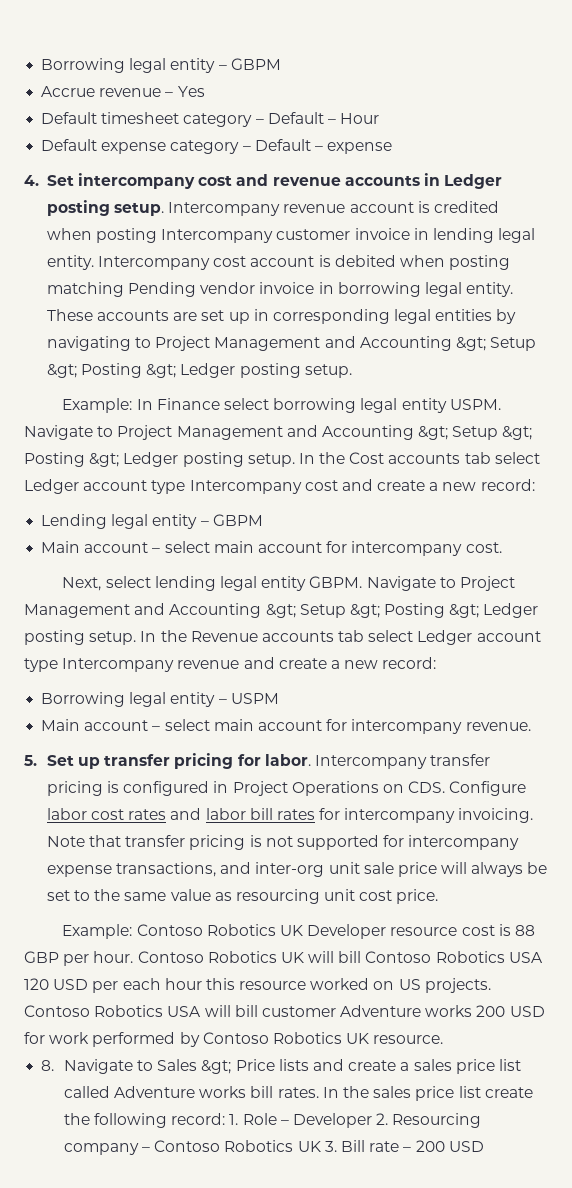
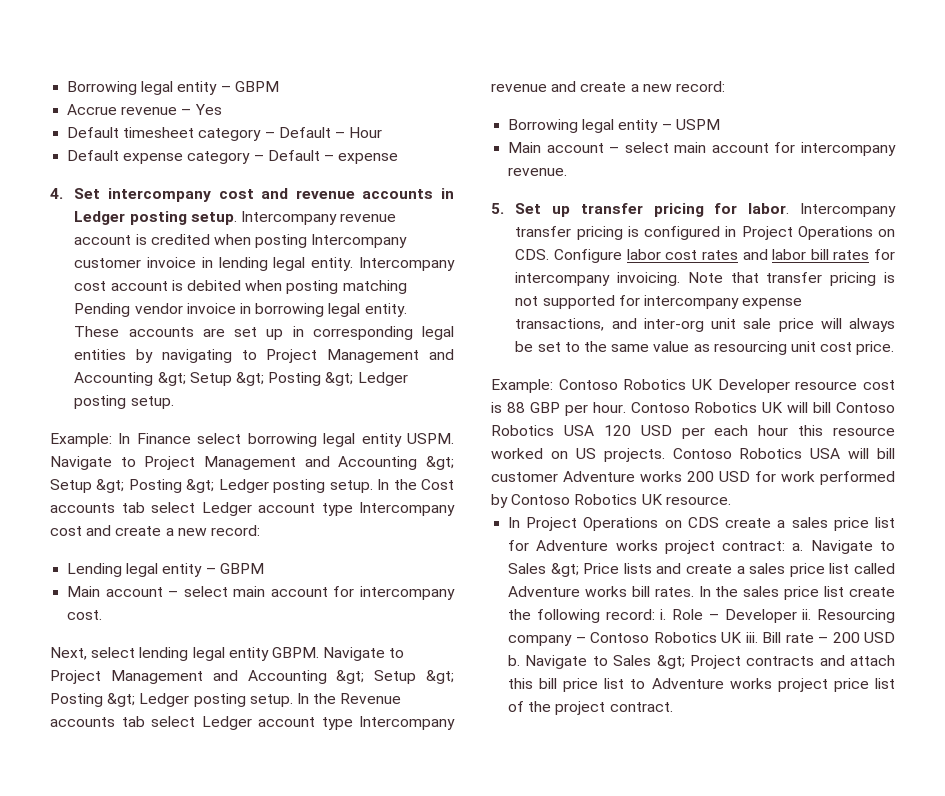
- 8. Navigate to Sales &gt; Price lists and create a sales price list called Adventure works bill rates.
+ In Project Operations on CDS create a sales price list for Adventure works project contract: a. Navigate to Sales &gt; Price lists and create a sales price list called Adventure works bill rates.
- In the sales price list create the following record: 1. Role – Developer 2. Resourcing company – Contoso Robotics UK 3. Bill rate – 200 USD
+ In the sales price list create the following record: i. Role – Developer ii. Resourcing company – Contoso Robotics UK iii. Bill rate – 200 USD b. Navigate to Sales &gt; Project contracts and attach this bill price list to Adventure works project price list of the project contract.

